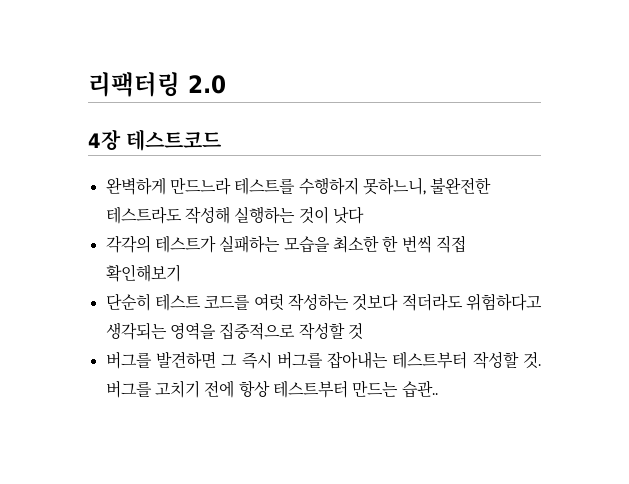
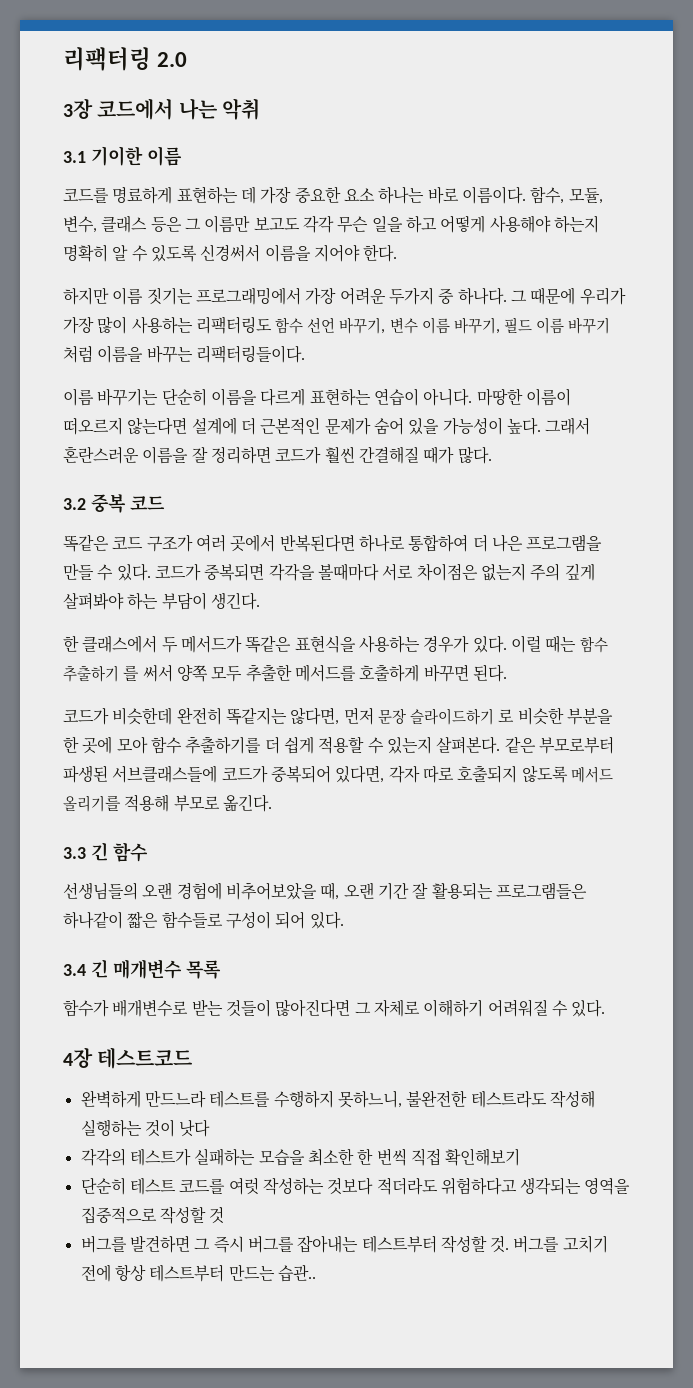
+ 3장 코드에서 나는 악취
+ 3.1 기이한 이름
+ 코드를 명료하게 표현하는 데 가장 중요한 요소 하나는 바로 이름이다. 함수, 모듈, 변수, 클래스 등은 그 이름만 보고도 각각 무슨 일을 하고 어떻게 사용해야 하는지 명확히 알 수 있도록 신경써서 이름을 지어야 한다.
+ 하지만 이름 짓기는 프로그래밍에서 가장 어려운 두가지 중 하나다. 그 때문에 우리가 가장 많이 사용하는 리팩터링도 함수 선언 바꾸기, 변수 이름 바꾸기, 필드 이름 바꾸기 처럼 이름을 바꾸는 리팩터링들이다.
+ 이름 바꾸기는 단순히 이름을 다르게 표현하는 연습이 아니다. 마땅한 이름이 떠오르지 않는다면 설계에 더 근본적인 문제가 숨어 있을 가능성이 높다. 그래서 혼란스러운 이름을 잘 정리하면 코드가 훨씬 간결해질 때가 많다.
+ 3.2 중복 코드
+ 똑같은 코드 구조가 여러 곳에서 반복된다면 하나로 통합하여 더 나은 프로그램을 만들 수 있다. 코드가 중복되면 각각을 볼때마다 서로 차이점은 없는지 주의 깊게 살펴봐야 하는 부담이 생긴다.
+ 한 클래스에서 두 메서드가 똑같은 표현식을 사용하는 경우가 있다. 이럴 때는 함수 추출하기 를 써서 양쪽 모두 추출한 메서드를 호출하게 바꾸면 된다.
+ 코드가 비슷한데 완전히 똑같지는 않다면, 먼저 문장 슬라이드하기 로 비슷한 부분을 한 곳에 모아 함수 추출하기를 더 쉽게 적용할 수 있는지 살펴본다. 같은 부모로부터 파생된 서브클래스들에 코드가 중복되어 있다면, 각자 따로 호출되지 않도록 메서드 올리기를 적용해 부모로 옮긴다.
+ 3.3 긴 함수
+ 선생님들의 오랜 경험에 비추어보았을 때, 오랜 기간 잘 활용되는 프로그램들은 하나같이 짧은 함수들로 구성이 되어 있다.
+ 3.4 긴 매개변수 목록
+ 함수가 배개변수로 받는 것들이 많아진다면 그 자체로 이해하기 어려워질 수 있다.

